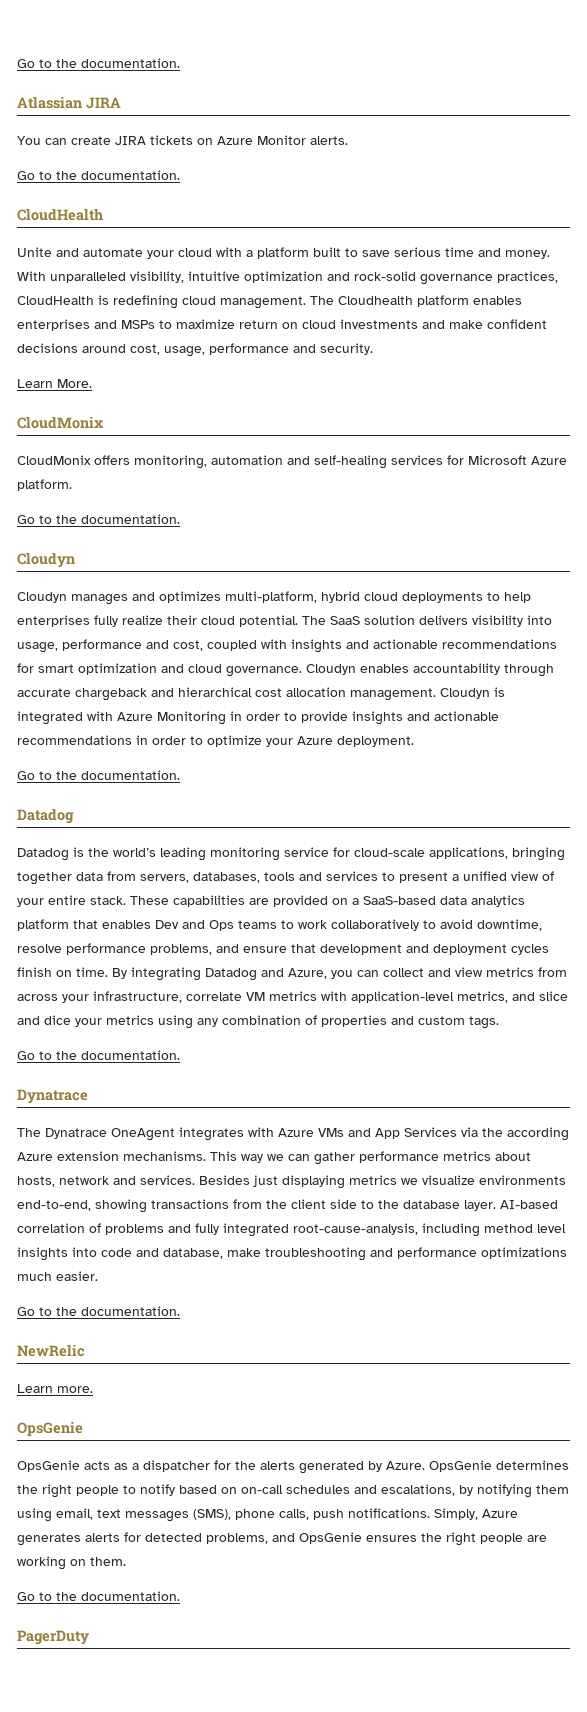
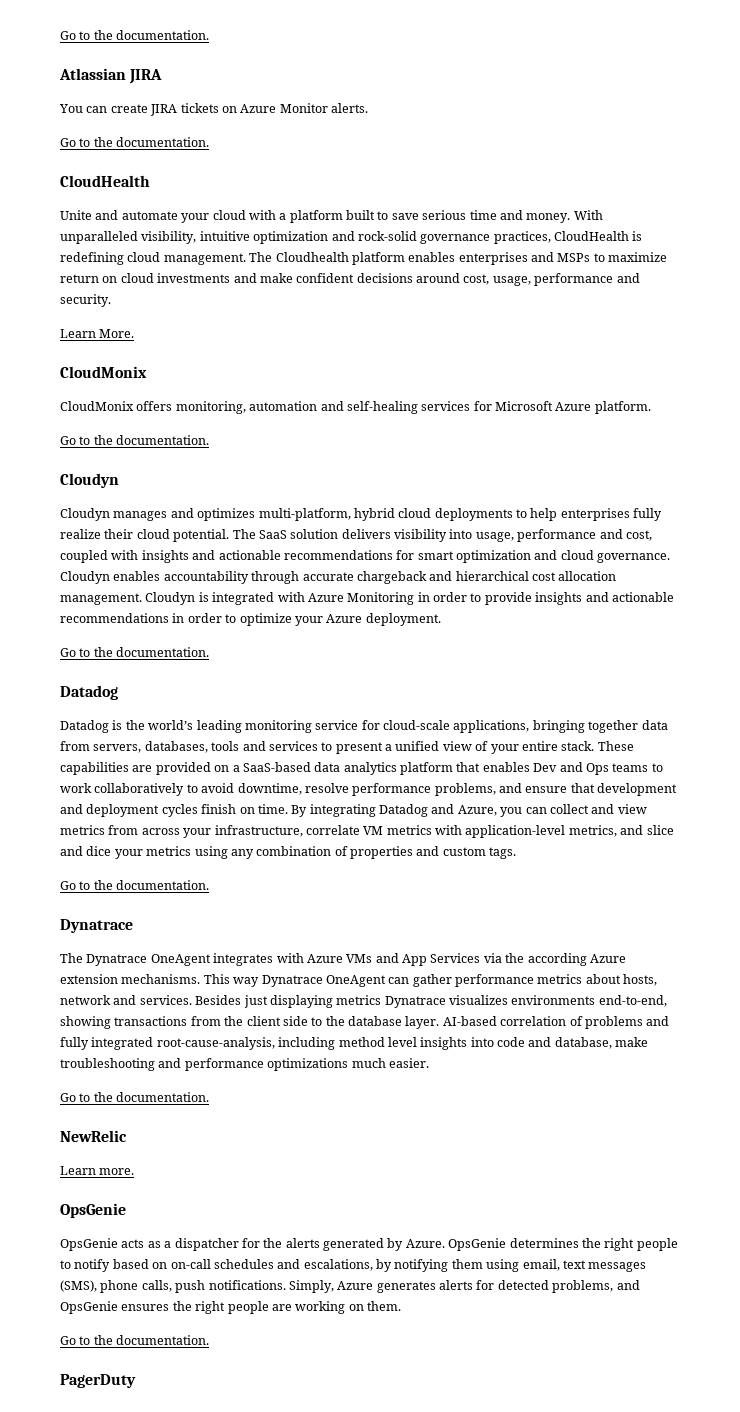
- This way we can gather performance metrics about hosts, network and services.
+ This way Dynatrace OneAgent can gather performance metrics about hosts, network and services.
- Besides just displaying metrics we visualize environments end-to-end, showing transactions from the client side to the database layer.
+ Besides just displaying metrics Dynatrace visualizes environments end-to-end, showing transactions from the client side to the database layer.

